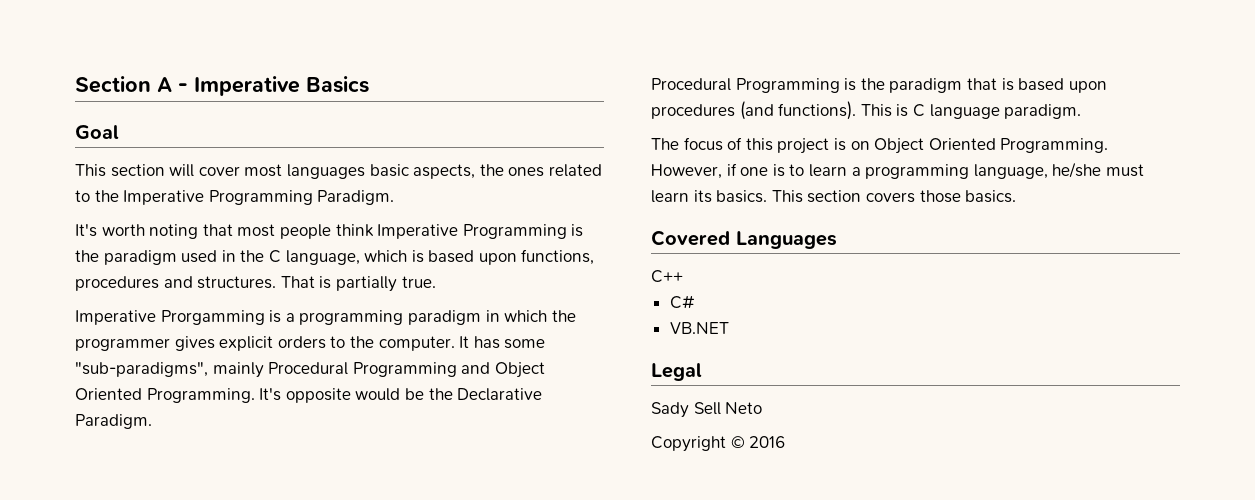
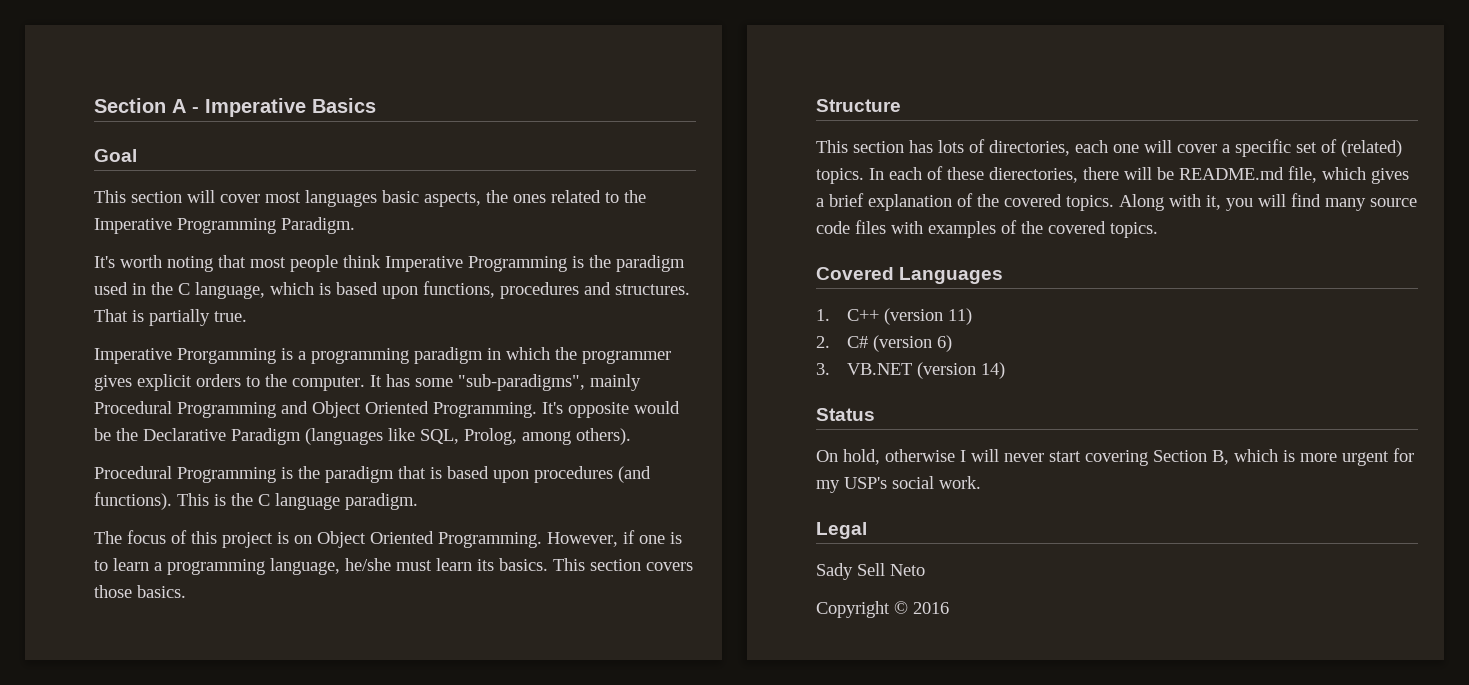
- It's opposite would be the Declarative Paradigm.
+ It's opposite would be the Declarative Paradigm (languages like SQL, Prolog, among others).
- This is C language paradigm.
+ This is the C language paradigm.
+ Structure
+ This section has lots of directories, each one will cover a specific set of (related) topics. In each of these dierectories, there will be README.md file, which gives a brief explanation of the covered topics. Along with it, you will find many source code files with examples of the covered topics.
- C++
- C#
- VB.NET
+ 1. C++ (version 11)
+ 2. C# (version 6)
+ 3. VB.NET (version 14)
+ Status
+ On hold, otherwise I will never start covering Section B, which is more urgent for my USP's social work.

